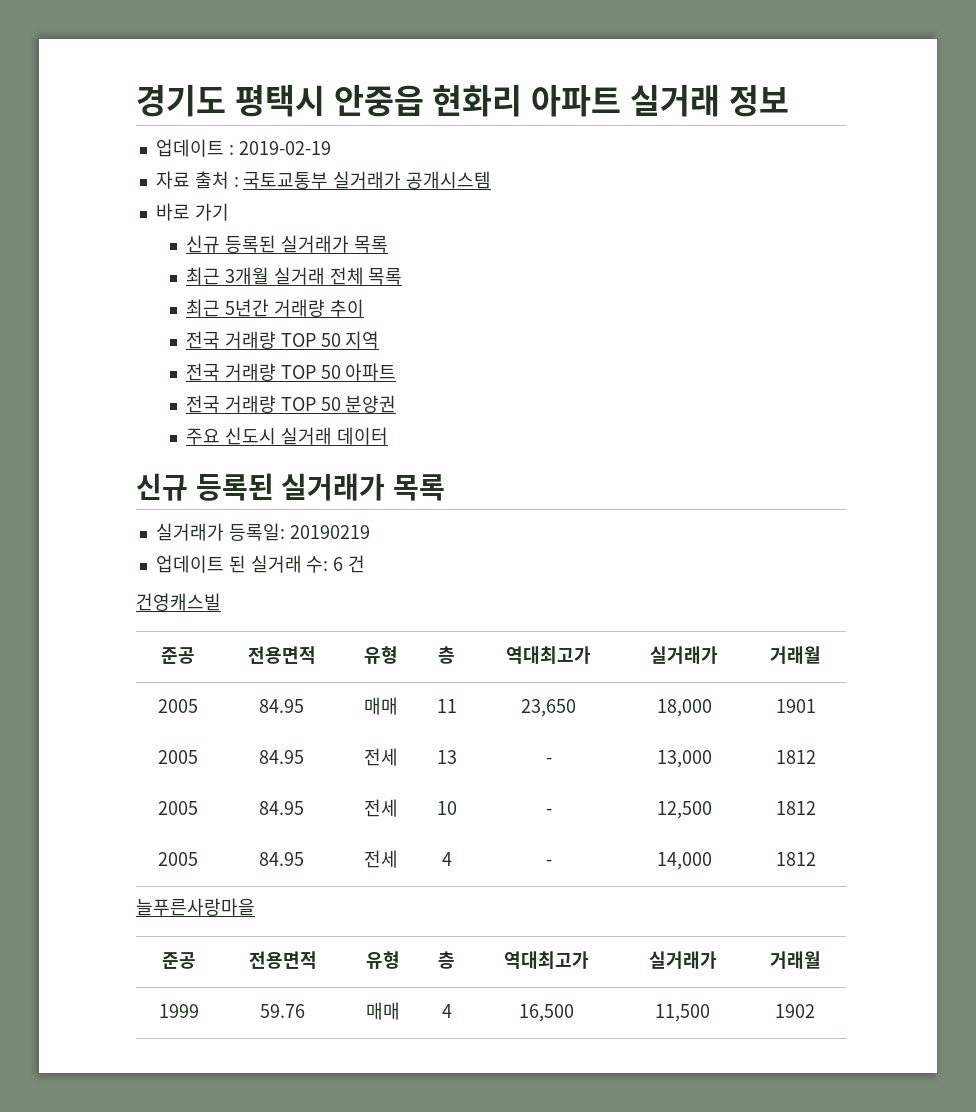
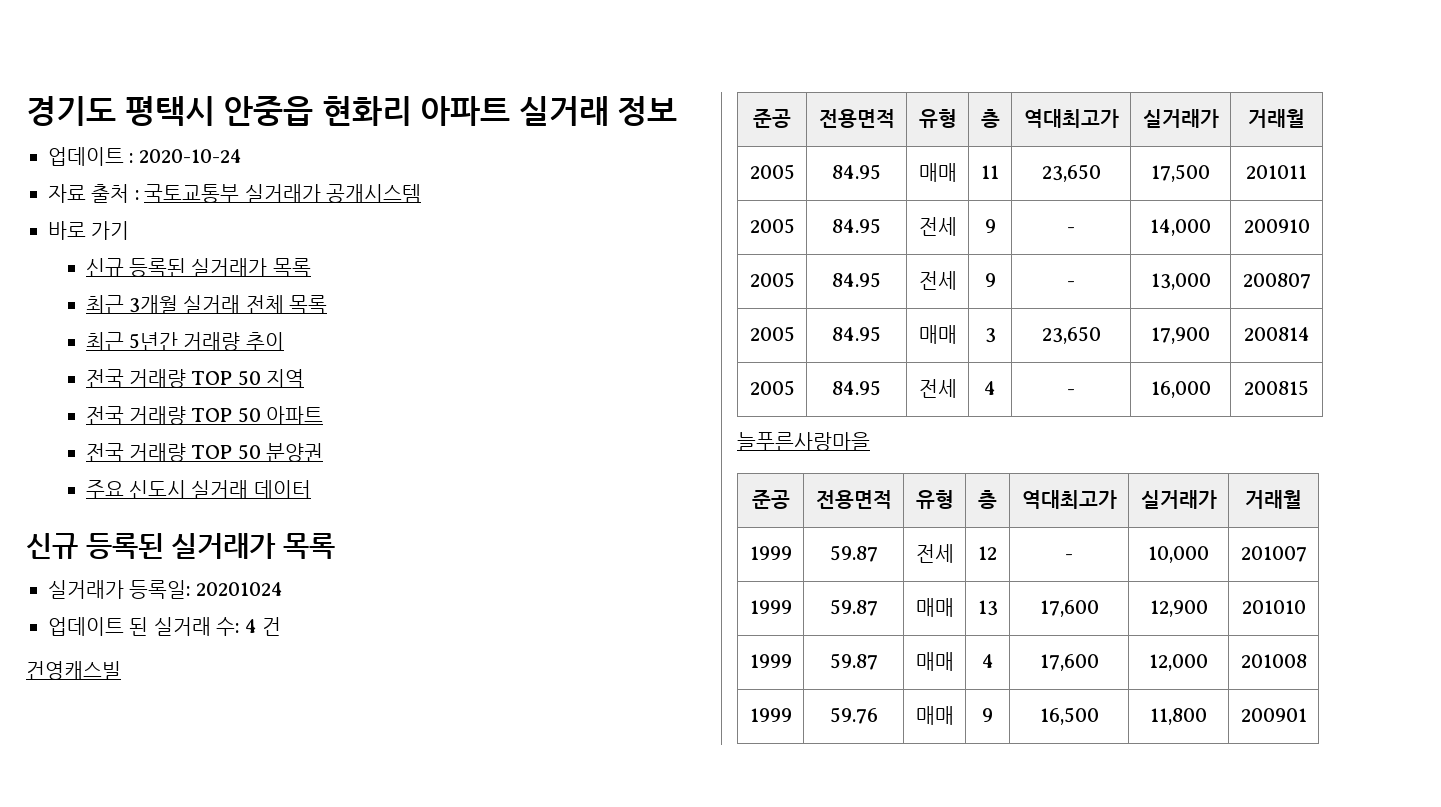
- 업데이트 : 2019-02-19
+ 업데이트 : 2020-10-24
- 실거래가 등록일: 20190219
+ 실거래가 등록일: 20201024
- 업데이트 된 실거래 수: 6 건
+ 업데이트 된 실거래 수: 4 건
- 2005 | 84.95 | 매매 | 11 | 23,650 | 18,000 | 1901
- 2005 | 84.95 | 전세 | 13 | - | 13,000 | 1812
- 2005 | 84.95 | 전세 | 10 | - | 12,500 | 1812
+ 2005 | 84.95 | 매매 | 11 | 23,650 | 17,500 | 201011
+ 2005 | 84.95 | 전세 | 9 | - | 14,000 | 200910
+ 2005 | 84.95 | 전세 | 9 | - | 13,000 | 200807
+ 2005 | 84.95 | 매매 | 3 | 23,650 | 17,900 | 200814
- 2005 | 84.95 | 전세 | 4 | - | 14,000 | 1812
+ 2005 | 84.95 | 전세 | 4 | - | 16,000 | 200815
- 1999 | 59.76 | 매매 | 4 | 16,500 | 11,500 | 1902
+ 1999 | 59.87 | 전세 | 12 | - | 10,000 | 201007
+ 1999 | 59.87 | 매매 | 13 | 17,600 | 12,900 | 201010
+ 1999 | 59.87 | 매매 | 4 | 17,600 | 12,000 | 201008
+ 1999 | 59.76 | 매매 | 9 | 16,500 | 11,800 | 200901

